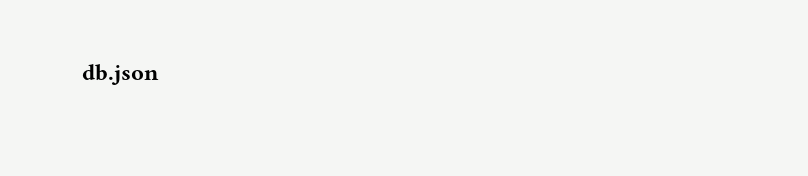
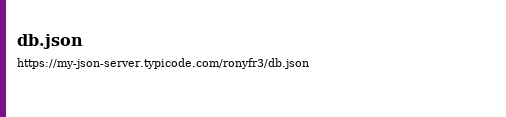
+ https://my-json-server.typicode.com/ronyfr3/db.json

